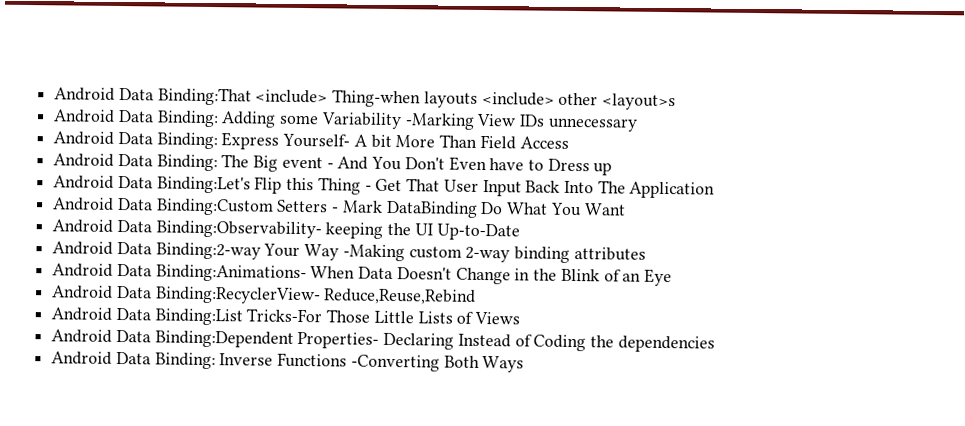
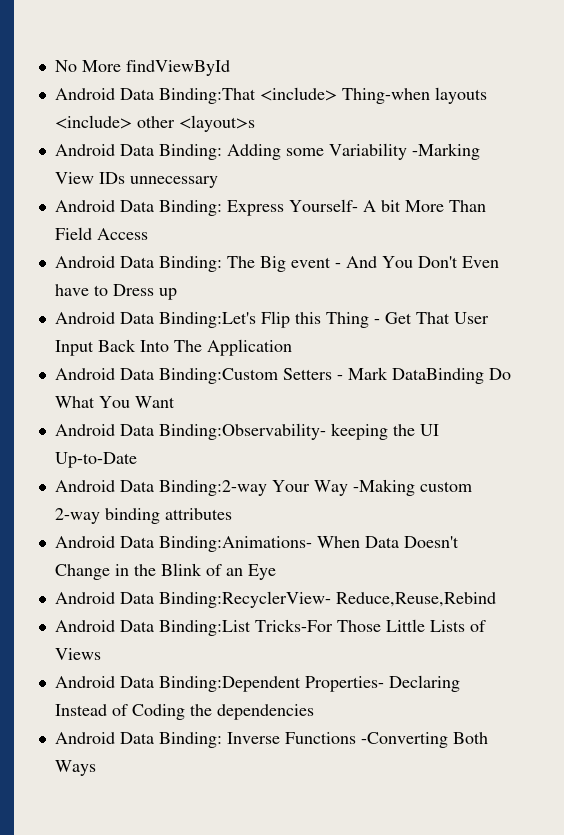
+ No More findViewById

